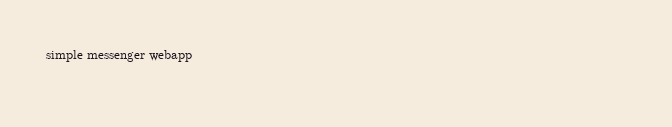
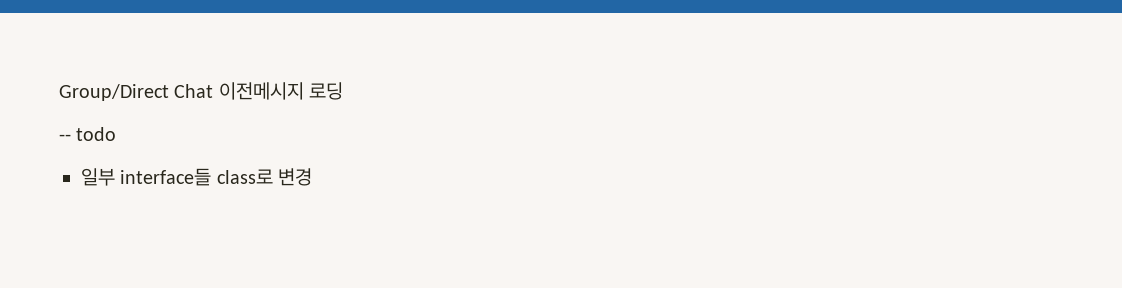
- simple messenger webapp
+ Group/Direct Chat 이전메시지 로딩
+ -- todo
+ 일부 interface들 class로 변경

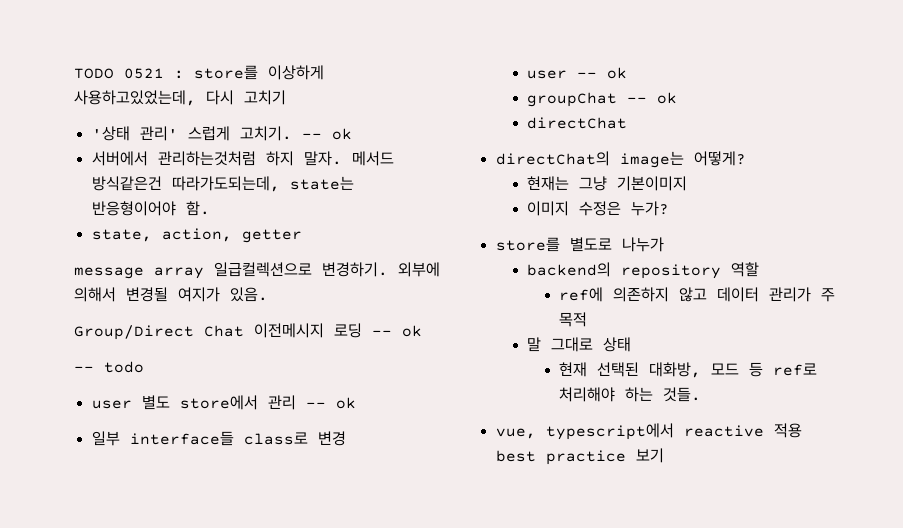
+ TODO 0521 : store를 이상하게 사용하고있었는데, 다시 고치기
+ '상태 관리' 스럽게 고치기. -- ok
+ 서버에서 관리하는것처럼 하지 말자. 메서드 방식같은건 따라가도되는데, state는 반응형이어야 함.
+ state, action, getter
+ message array 일급컬렉션으로 변경하기. 외부에 의해서 변경될 여지가 있음.
- Group/Direct Chat 이전메시지 로딩
+ Group/Direct Chat 이전메시지 로딩 -- ok
+ user 별도 store에서 관리 -- ok
  일부 interface들 class로 변경
+ user -- ok
+ groupChat -- ok
+ directChat
+ directChat의 image는 어떻게?
+ 현재는 그냥 기본이미지
+ 이미지 수정은 누가?
+ store를 별도로 나누가
+ backend의 repository 역할
+ ref에 의존하지 않고 데이터 관리가 주 목적
+ 말 그대로 상태
+ 현재 선택된 대화방, 모드 등 ref로 처리해야 하는 것들.
+ vue, typescript에서 reactive 적용 best practice 보기

